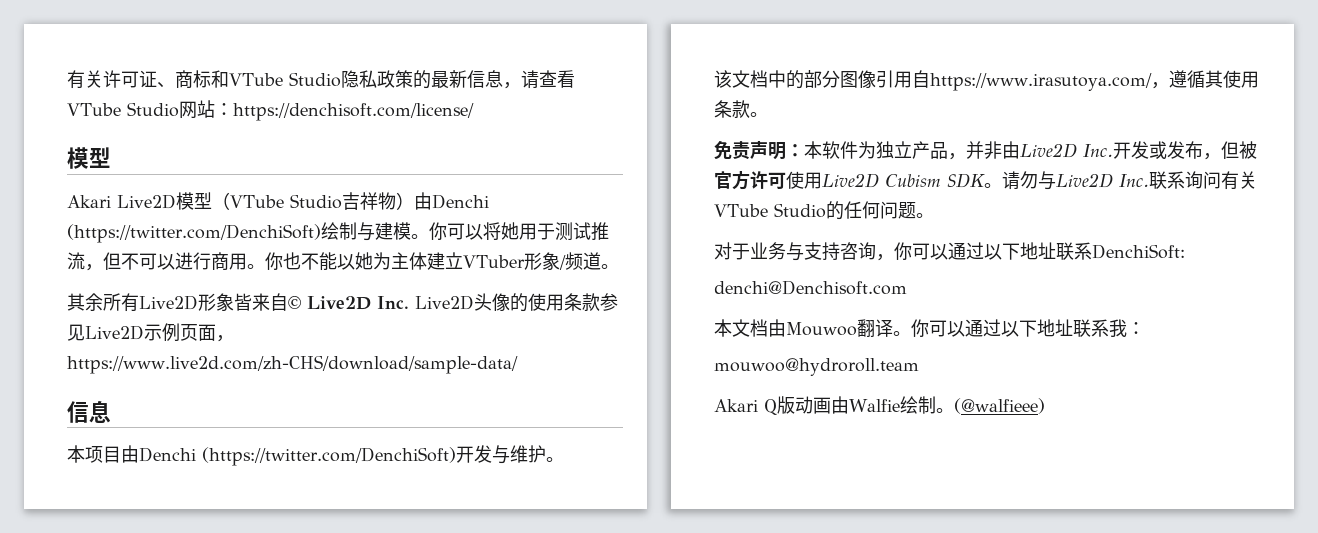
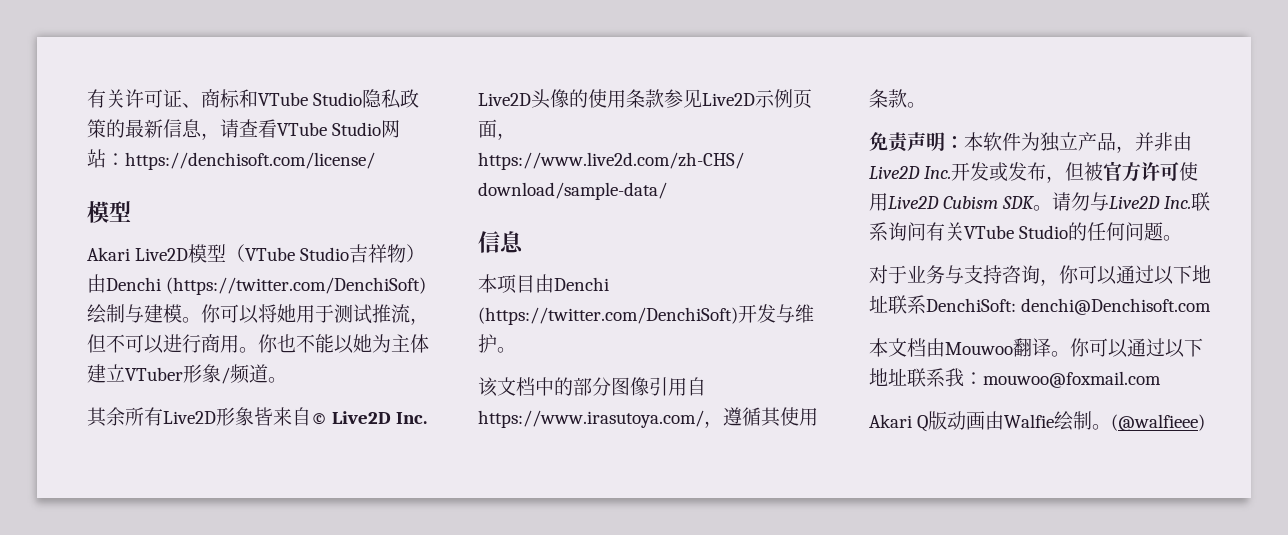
- 对于业务与支持咨询，你可以通过以下地址联系DenchiSoft:
- denchi@Denchisoft.com
+ 对于业务与支持咨询，你可以通过以下地址联系DenchiSoft: denchi@Denchisoft.com
- 你可以通过以下地址联系我：
- mouwoo@hydroroll.team
+ 你可以通过以下地址联系我：mouwoo@foxmail.com

